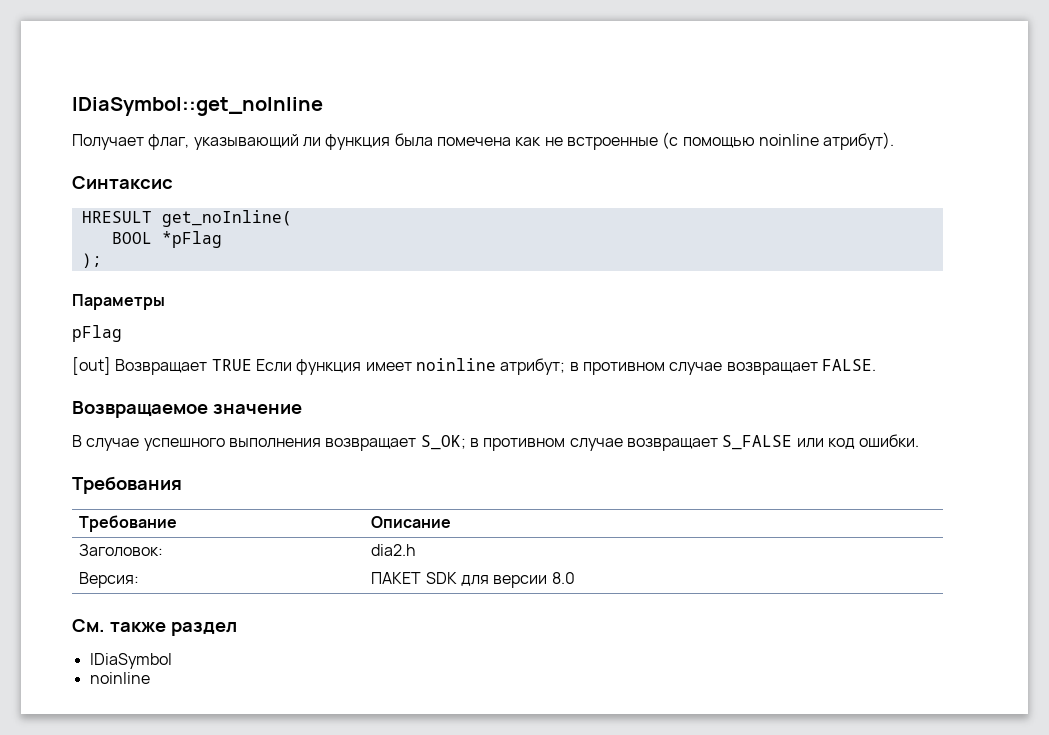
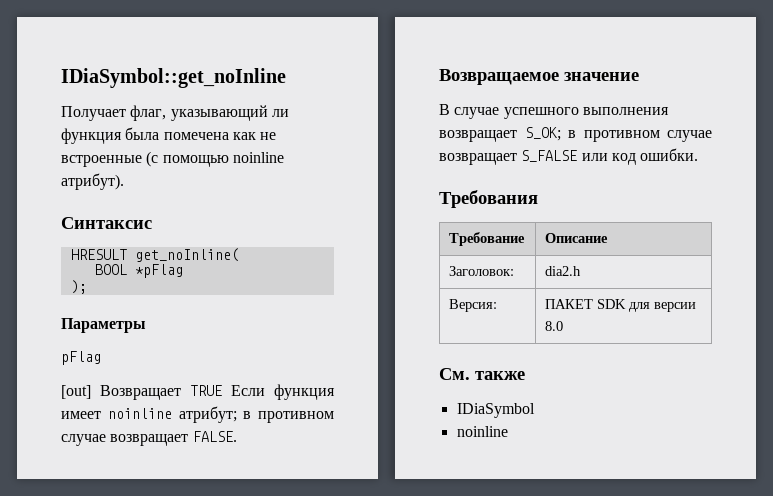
- См. также раздел
+ См. также

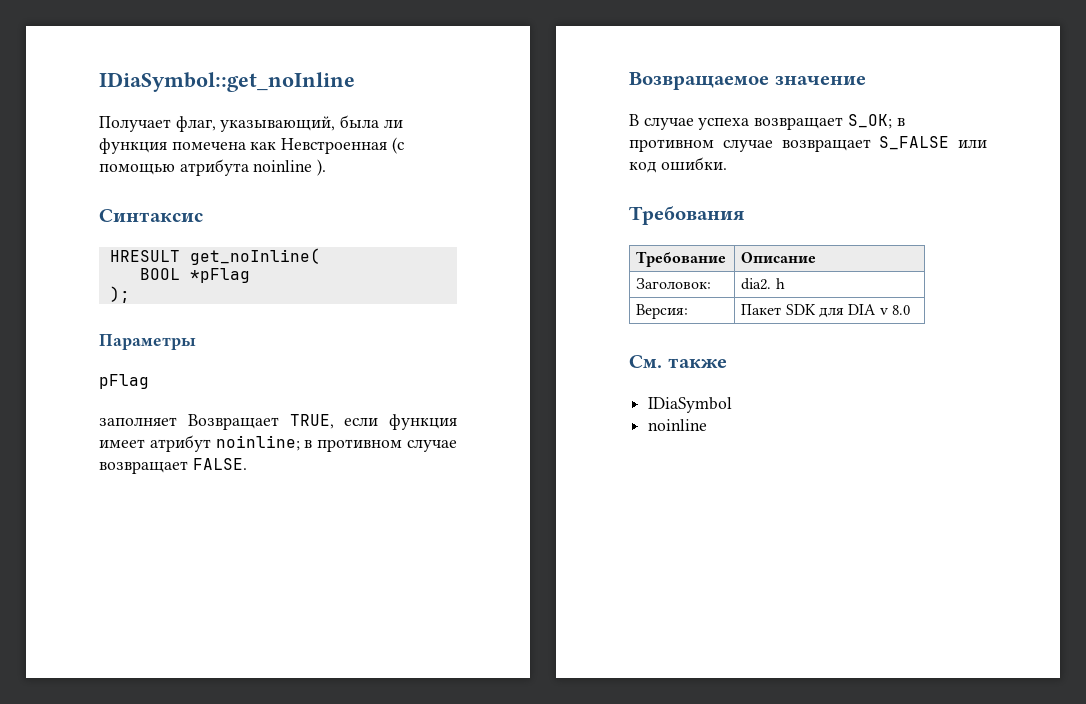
- Получает флаг, указывающий ли функция была помечена как не встроенные (с помощью noinline атрибут).
+ Получает флаг, указывающий, была ли функция помечена как Невстроенная (с помощью атрибута noinline ).
- [out] Возвращает TRUE Если функция имеет noinline атрибут; в противном случае возвращает FALSE.
+ заполняет Возвращает TRUE, если функция имеет атрибут noinline; в противном случае возвращает FALSE.
- В случае успешного выполнения возвращает S_OK; в противном случае возвращает S_FALSE или код ошибки.
+ В случае успеха возвращает S_OK; в противном случае возвращает S_FALSE или код ошибки.
- Заголовок: | dia2.h
+ Заголовок: | dia2. h
- Версия: | ПАКЕТ SDK для версии 8.0
+ Версия: | Пакет SDK для DIA v 8.0

